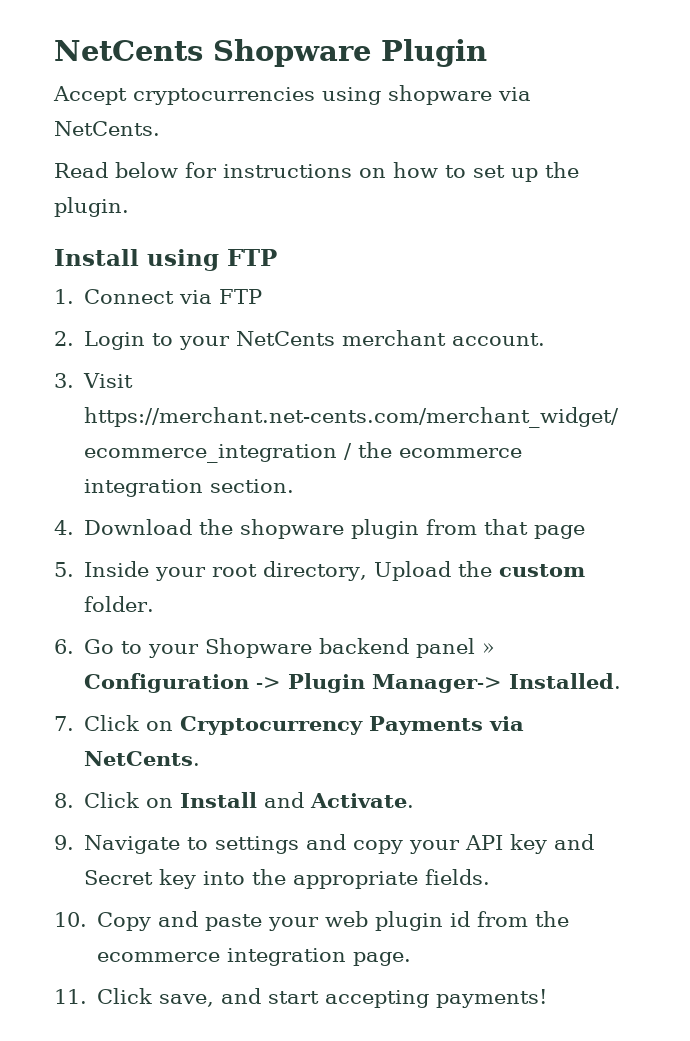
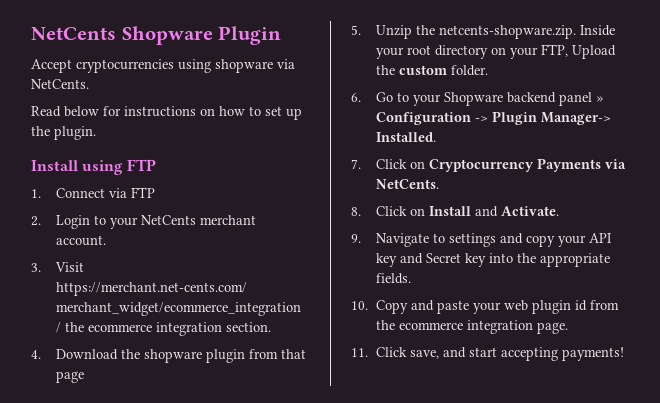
- 5. Inside your root directory, Upload the custom folder.
+ 5. Unzip the netcents-shopware.zip. Inside your root directory on your FTP, Upload the custom folder.

